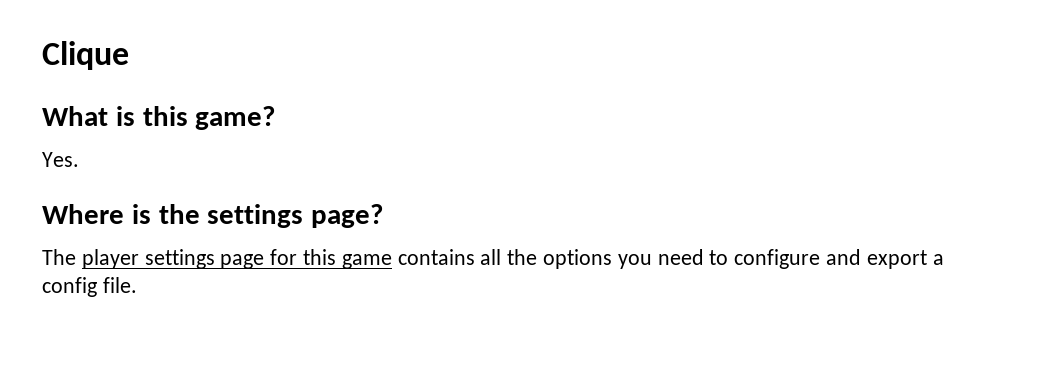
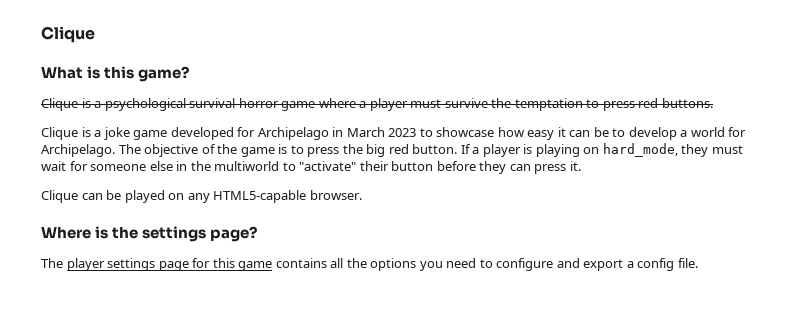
- Yes.
+ Clique is a psychological survival horror game where a player must survive the temptation to press red buttons.
+ Clique is a joke game developed for Archipelago in March 2023 to showcase how easy it can be to develop a world for Archipelago. The objective of the game is to press the big red button. If a player is playing on hard_mode, they must wait for someone else in the multiworld to "activate" their button before they can press it.
+ Clique can be played on any HTML5-capable browser.

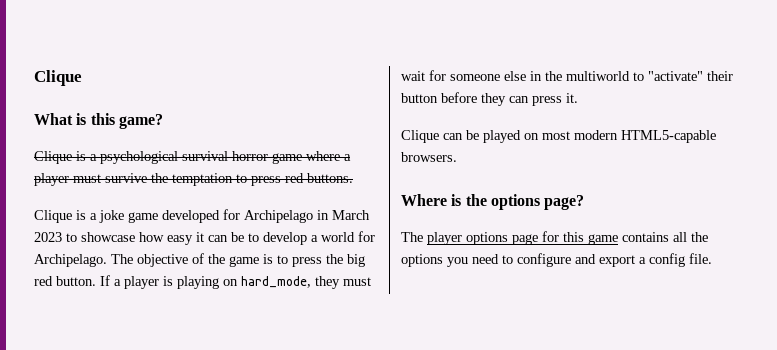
- Clique can be played on any HTML5-capable browser.
+ Clique can be played on most modern HTML5-capable browsers.
- Where is the settings page?
+ Where is the options page?
- The player settings page for this game contains all the options you need to configure and export a config file.
+ The player options page for this game contains all the options you need to configure and export a config file.

